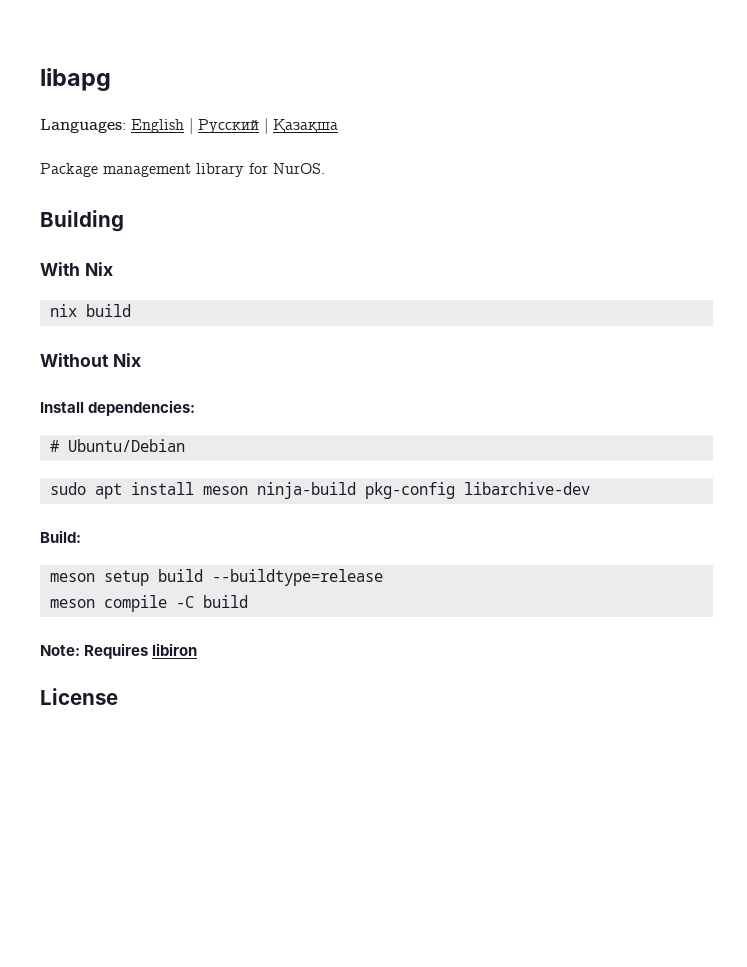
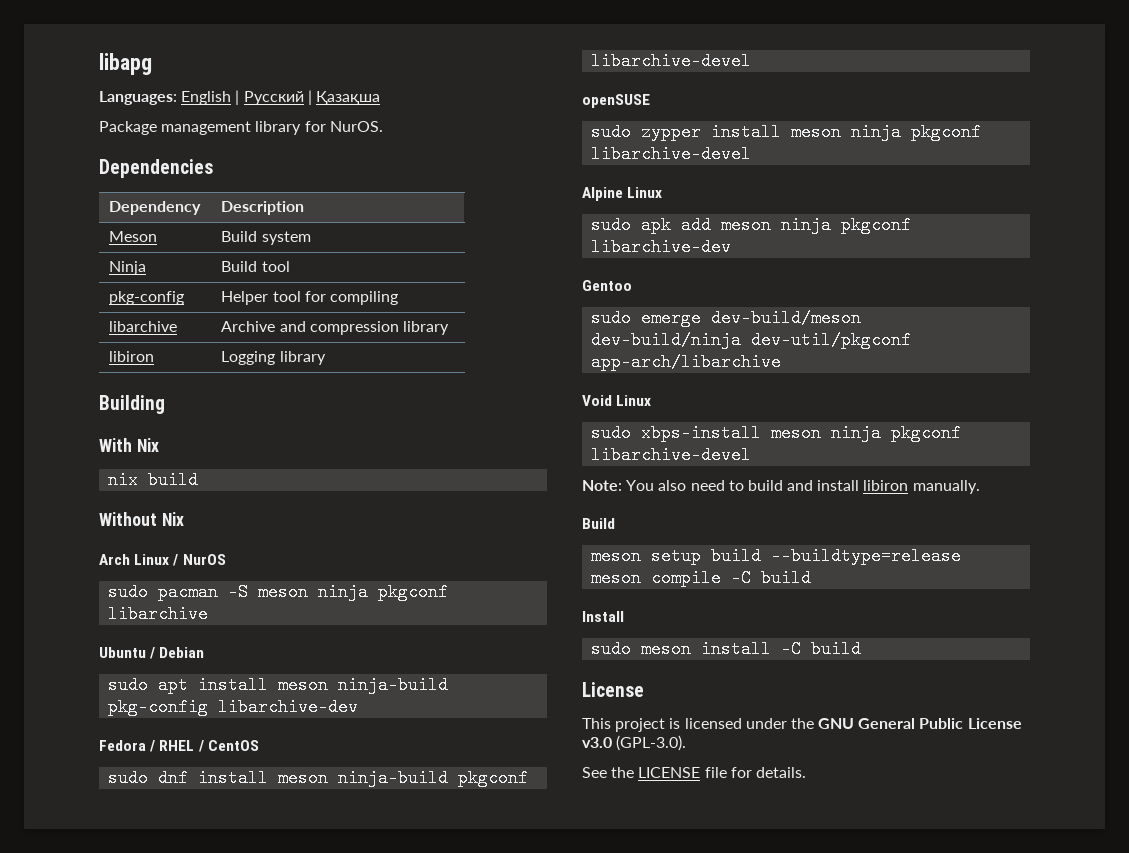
+ Dependencies
+ Dependency | Description
+ Meson | Build system
+ Ninja | Build tool
+ pkg-config | Helper tool for compiling
+ libarchive | Archive and compression library
+ libiron | Logging library
- Install dependencies:
- # Ubuntu/Debian
+ Arch Linux / NurOS
+ sudo pacman -S meson ninja pkgconf libarchive
+ Ubuntu / Debian
- Build:
+ Fedora / RHEL / CentOS
+ sudo dnf install meson ninja-build pkgconf libarchive-devel
+ openSUSE
+ sudo zypper install meson ninja pkgconf libarchive-devel
+ Alpine Linux
+ sudo apk add meson ninja pkgconf libarchive-dev
+ Gentoo
+ sudo emerge dev-build/meson dev-build/ninja dev-util/pkgconf app-arch/libarchive
+ Void Linux
+ sudo xbps-install meson ninja pkgconf libarchive-devel
+ Note: You also need to build and install libiron manually.
+ Build
- Note: Requires libiron
+ Install
+ sudo meson install -C build
  License
+ This project is licensed under the GNU General Public License v3.0 (GPL-3.0).
+ See the LICENSE file for details.

